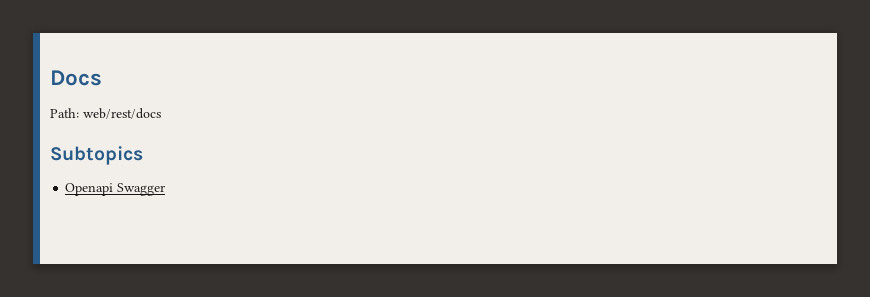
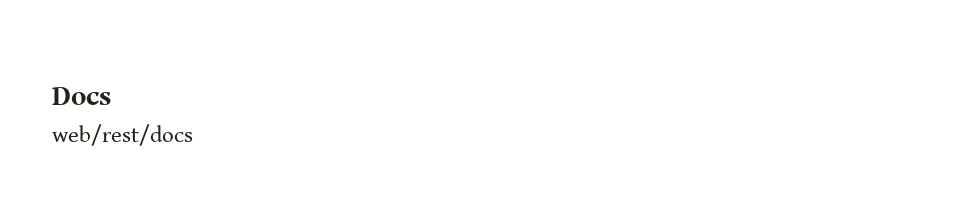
- Path: web/rest/docs
+ web/rest/docs
- Subtopics
- Openapi Swagger

